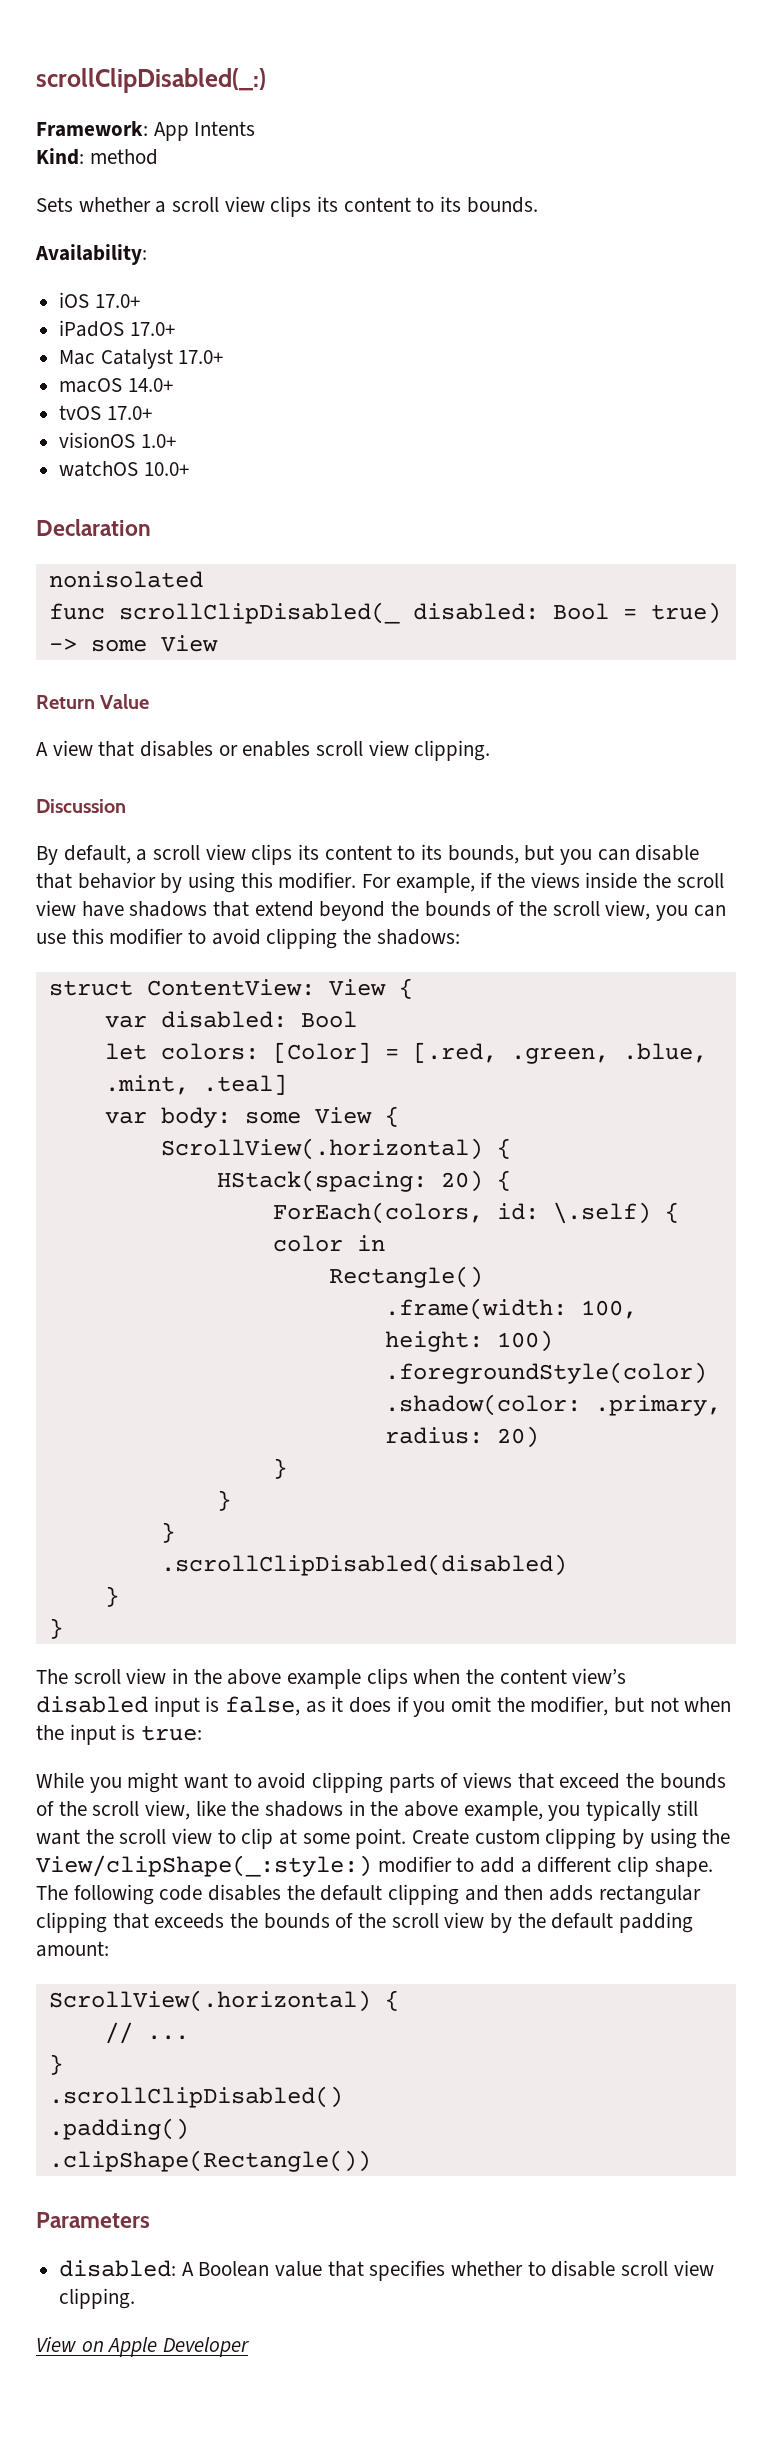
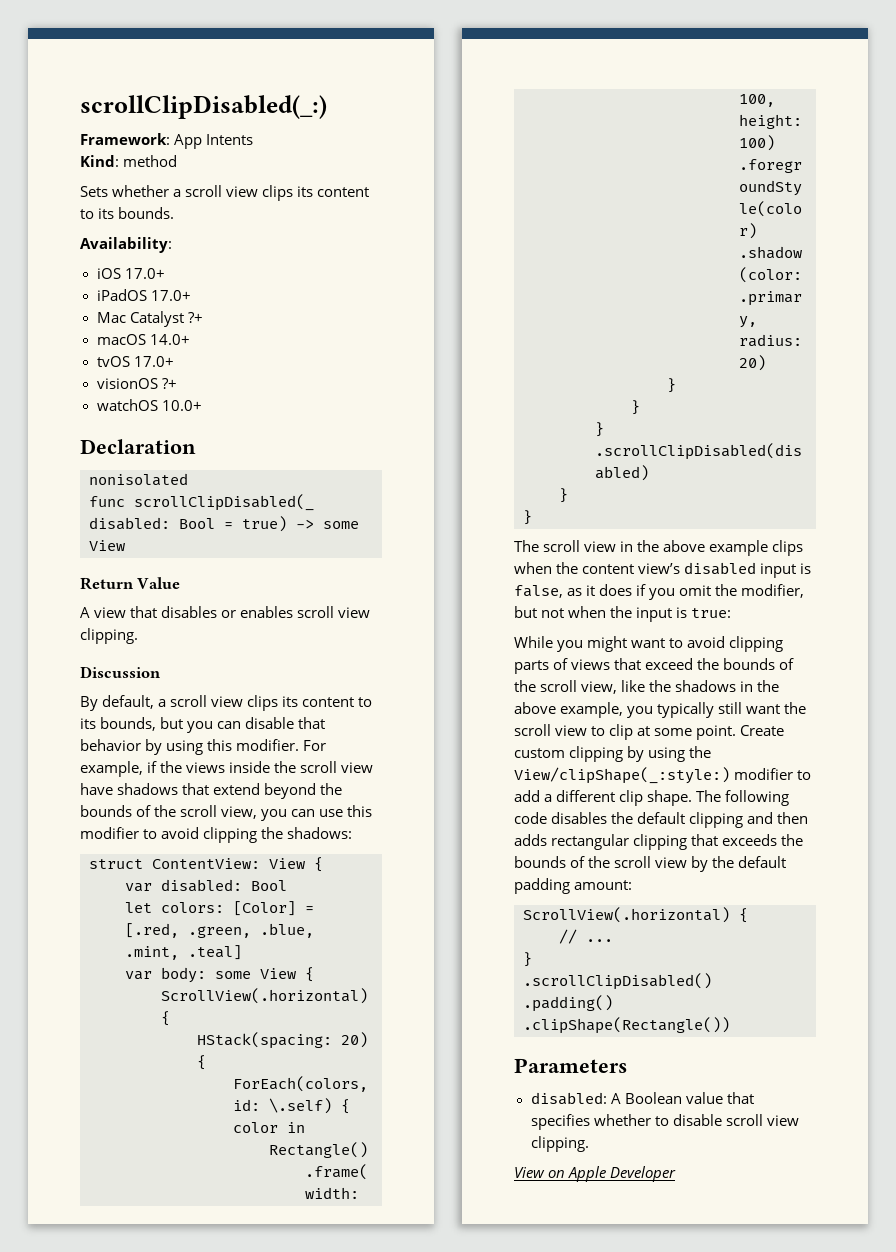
- Mac Catalyst 17.0+
+ Mac Catalyst ?+
- visionOS 1.0+
+ visionOS ?+

